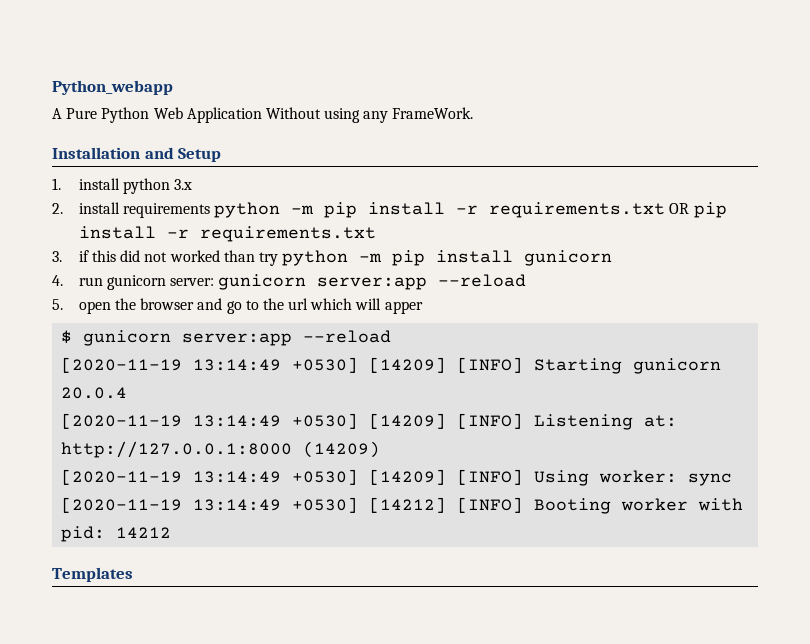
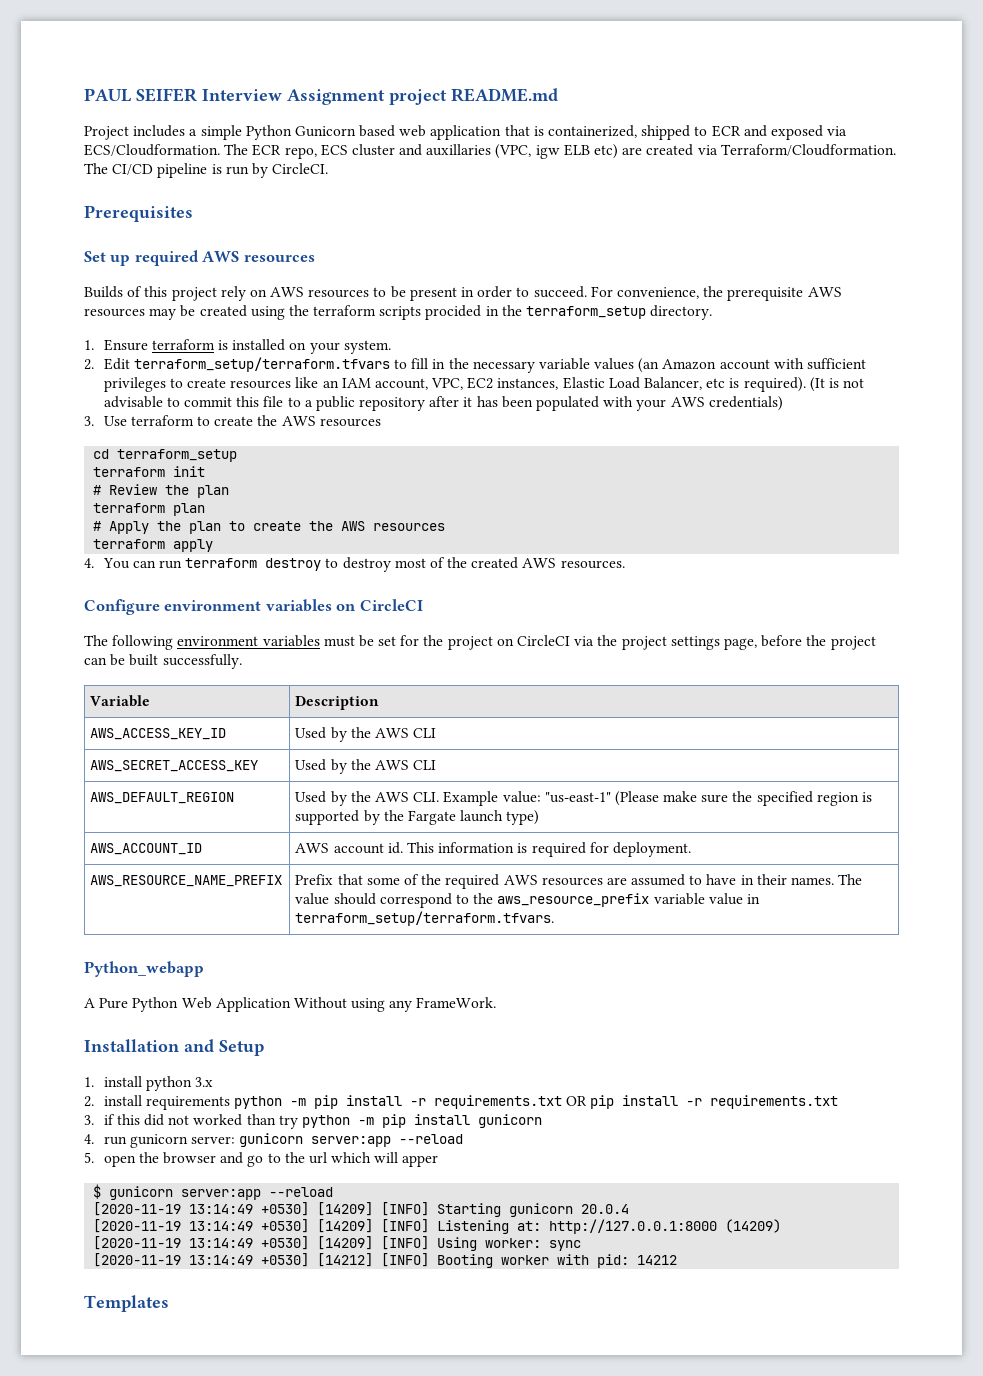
+ PAUL SEIFER Interview Assignment project README.md
+ Project includes a simple Python Gunicorn based web application that is containerized, shipped to ECR and exposed via ECS/Cloudformation. The ECR repo, ECS cluster and auxillaries (VPC, igw ELB etc) are created via Terraform/Cloudformation. The CI/CD pipeline is run by CircleCI.
+ Prerequisites
+ Set up required AWS resources
+ Builds of this project rely on AWS resources to be present in order to succeed. For convenience, the prerequisite AWS resources may be created using the terraform scripts procided in the terraform_setup directory.
+ 1. Ensure terraform is installed on your system.
+ 2. Edit terraform_setup/terraform.tfvars to fill in the necessary variable values (an Amazon account with sufficient privileges to create resources like an IAM account, VPC, EC2 instances, Elastic Load Balancer, etc is required). (It is not advisable to commit this file to a public repository after it has been populated with your AWS credentials)
+ 3. Use terraform to create the AWS resources
+ cd terraform_setup
+ terraform init
+ # Review the plan
+ terraform plan
+ # Apply the plan to create the AWS resources
+ terraform apply
+ 4. You can run terraform destroy to destroy most of the created AWS resources.
+ Configure environment variables on CircleCI
+ The following environment variables must be set for the project on CircleCI via the project settings page, before the project can be built successfully.
+ Variable | Description
+ AWS_ACCESS_KEY_ID | Used by the AWS CLI
+ AWS_SECRET_ACCESS_KEY | Used by the AWS CLI
+ AWS_DEFAULT_REGION | Used by the AWS CLI. Example value: "us-east-1" (Please make sure the specified region is supported by the Fargate launch type)
+ AWS_ACCOUNT_ID | AWS account id. This information is required for deployment.
+ AWS_RESOURCE_NAME_PREFIX | Prefix that some of the required AWS resources are assumed to have in their names. The value should correspond to the aws_resource_prefix variable value in terraform_setup/terraform.tfvars.

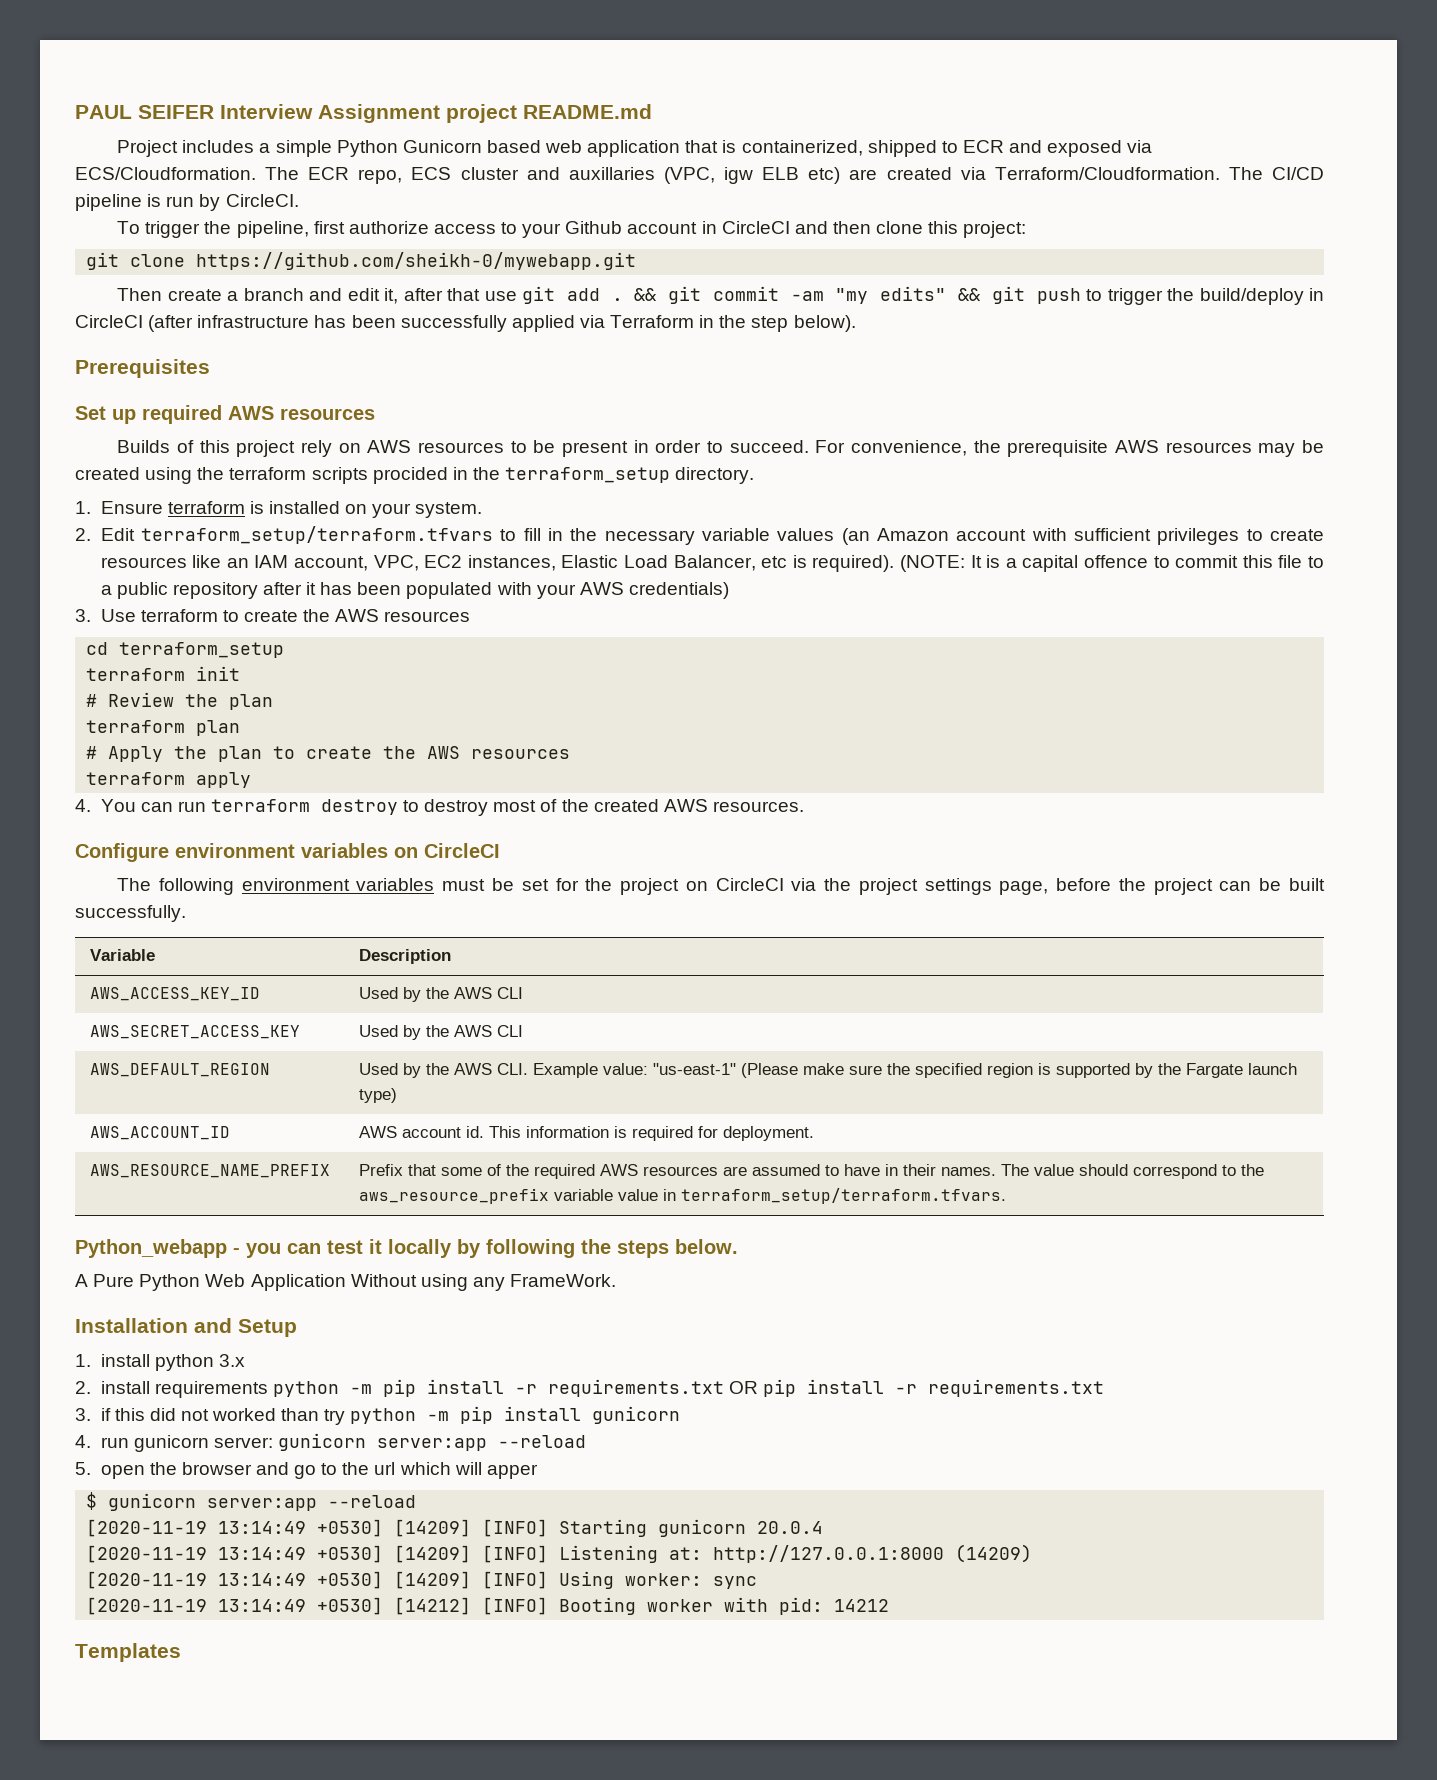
+ To trigger the pipeline, first authorize access to your Github account in CircleCI and then clone this project:
+ git clone https://github.com/sheikh-0/mywebapp.git
+ Then create a branch and edit it, after that use git add . && git commit -am "my edits" && git push to trigger the build/deploy in CircleCI (after infrastructure has been successfully applied via Terraform in the step below).
- (It is not advisable to commit this file to a public repository after it has been populated with your AWS credentials)
+ (NOTE: It is a capital offence to commit this file to a public repository after it has been populated with your AWS credentials)
- Python_webapp
+ Python_webapp - you can test it locally by following the steps below.

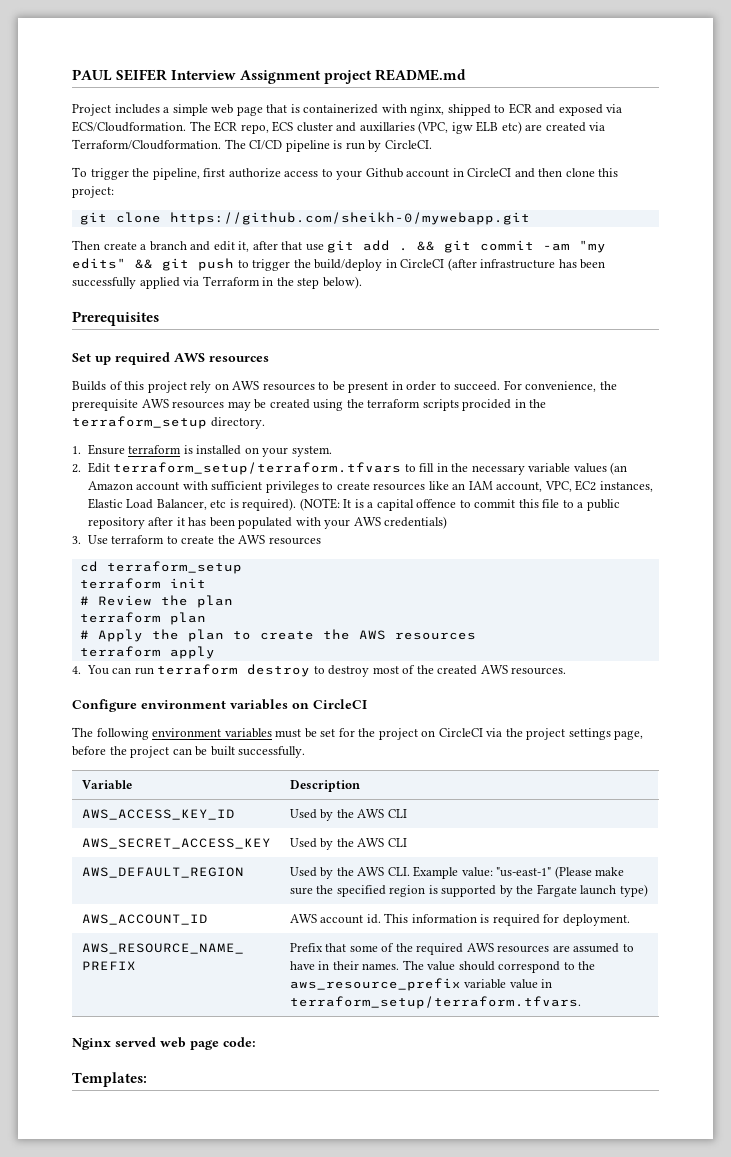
- Project includes a simple Python Gunicorn based web application that is containerized, shipped to ECR and exposed via ECS/Cloudformation.
+ Project includes a simple web page that is containerized with nginx, shipped to ECR and exposed via ECS/Cloudformation.
- Python_webapp - you can test it locally by following the steps below.
- A Pure Python Web Application Without using any FrameWork.
- Installation and Setup
- 1. install python 3.x
- 2. install requirements python -m pip install -r requirements.txt OR pip install -r requirements.txt
- 3. if this did not worked than try python -m pip install gunicorn
- 4. run gunicorn server: gunicorn server:app --reload
- 5. open the browser and go to the url which will apper
- $ gunicorn server:app --reload
- [2020-11-19 13:14:49 +0530] [14209] [INFO] Starting gunicorn 20.0.4
- [2020-11-19 13:14:49 +0530] [14209] [INFO] Listening at: http://127.0.0.1:8000 (14209)
- [2020-11-19 13:14:49 +0530] [14209] [INFO] Using worker: sync
- [2020-11-19 13:14:49 +0530] [14212] [INFO] Booting worker with pid: 14212
- Templates
+ Nginx served web page code:
+ Templates:

